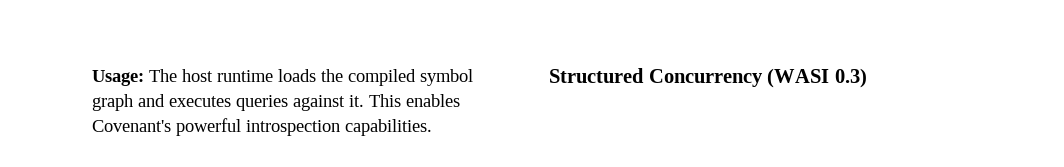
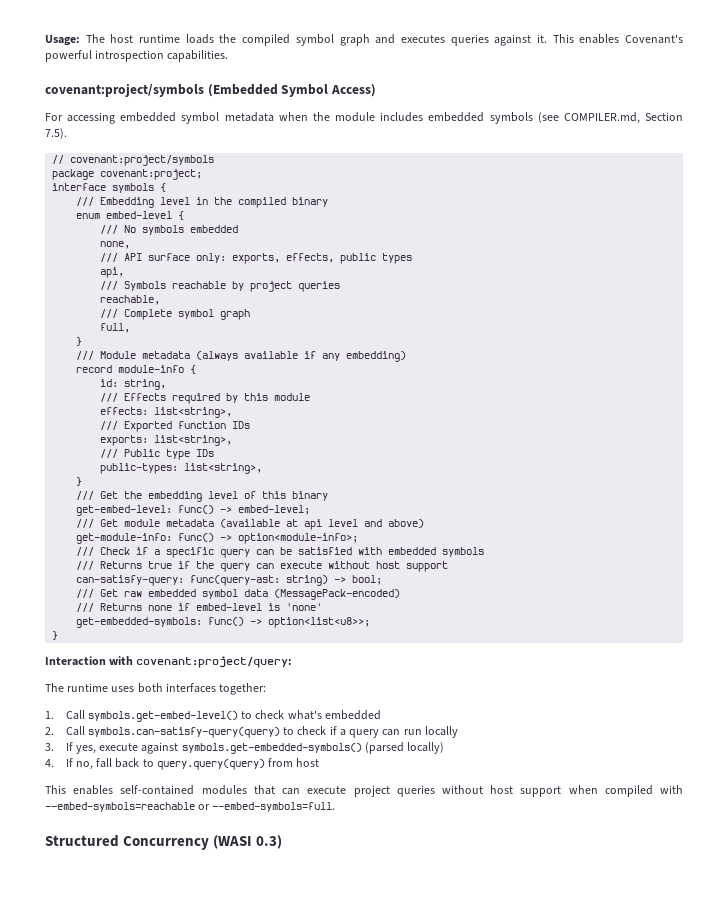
+ covenant:project/symbols (Embedded Symbol Access)
+ For accessing embedded symbol metadata when the module includes embedded symbols (see COMPILER.md, Section 7.5).
+ // covenant:project/symbols
+ package covenant:project;
+ interface symbols {
+ /// Embedding level in the compiled binary
+ enum embed-level {
+ /// No symbols embedded
+ none,
+ /// API surface only: exports, effects, public types
+ api,
+ /// Symbols reachable by project queries
+ reachable,
+ /// Complete symbol graph
+ full,
+ }
+ /// Module metadata (always available if any embedding)
+ record module-info {
+ id: string,
+ /// Effects required by this module
+ effects: list<string>,
+ /// Exported function IDs
+ exports: list<string>,
+ /// Public type IDs
+ public-types: list<string>,
+ }
+ /// Get the embedding level of this binary
+ get-embed-level: func() -> embed-level;
+ /// Get module metadata (available at api level and above)
+ get-module-info: func() -> option<module-info>;
+ /// Check if a specific query can be satisfied with embedded symbols
+ /// Returns true if the query can execute without host support
+ can-satisfy-query: func(query-ast: string) -> bool;
+ /// Get raw embedded symbol data (MessagePack-encoded)
+ /// Returns none if embed-level is 'none'
+ get-embedded-symbols: func() -> option<list<u8>>;
+ }
+ Interaction with covenant:project/query:
+ The runtime uses both interfaces together:
+ 1. Call symbols.get-embed-level() to check what's embedded
+ 2. Call symbols.can-satisfy-query(query) to check if a query can run locally
+ 3. If yes, execute against symbols.get-embedded-symbols() (parsed locally)
+ 4. If no, fall back to query.query(query) from host
+ This enables self-contained modules that can execute project queries without host support when compiled with --embed-symbols=reachable or --embed-symbols=full.

